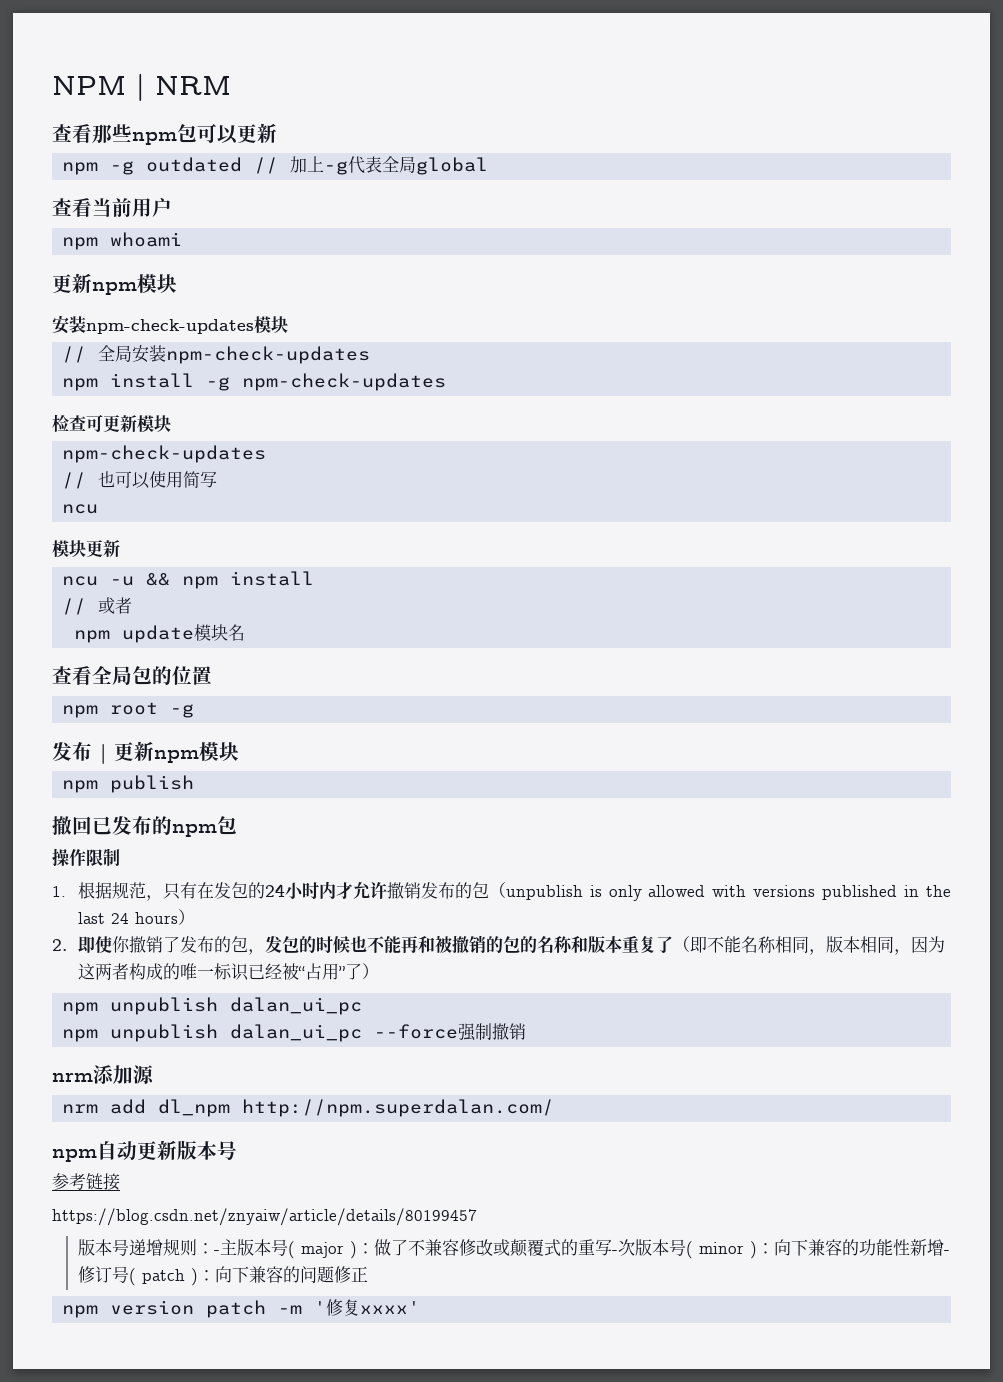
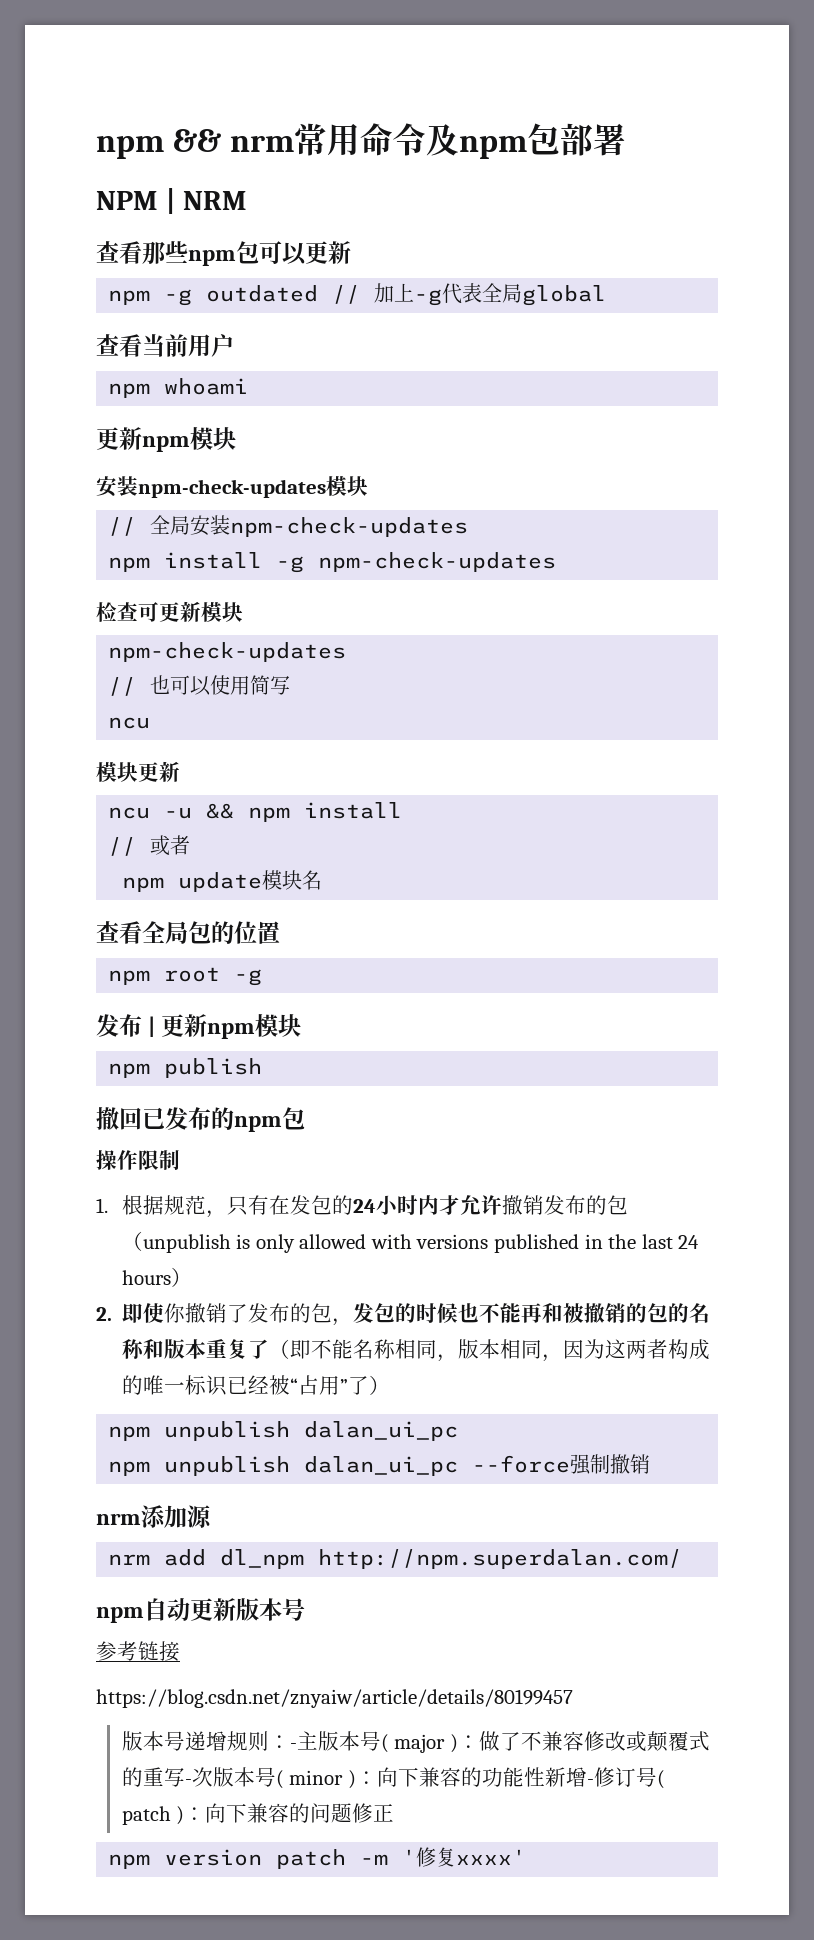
+ npm && nrm常用命令及npm包部署

